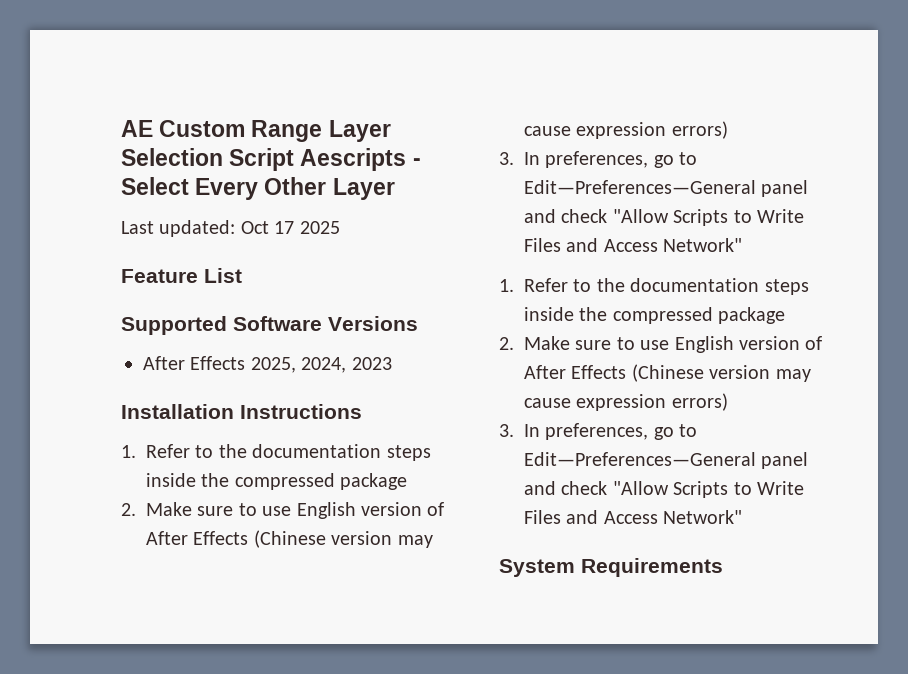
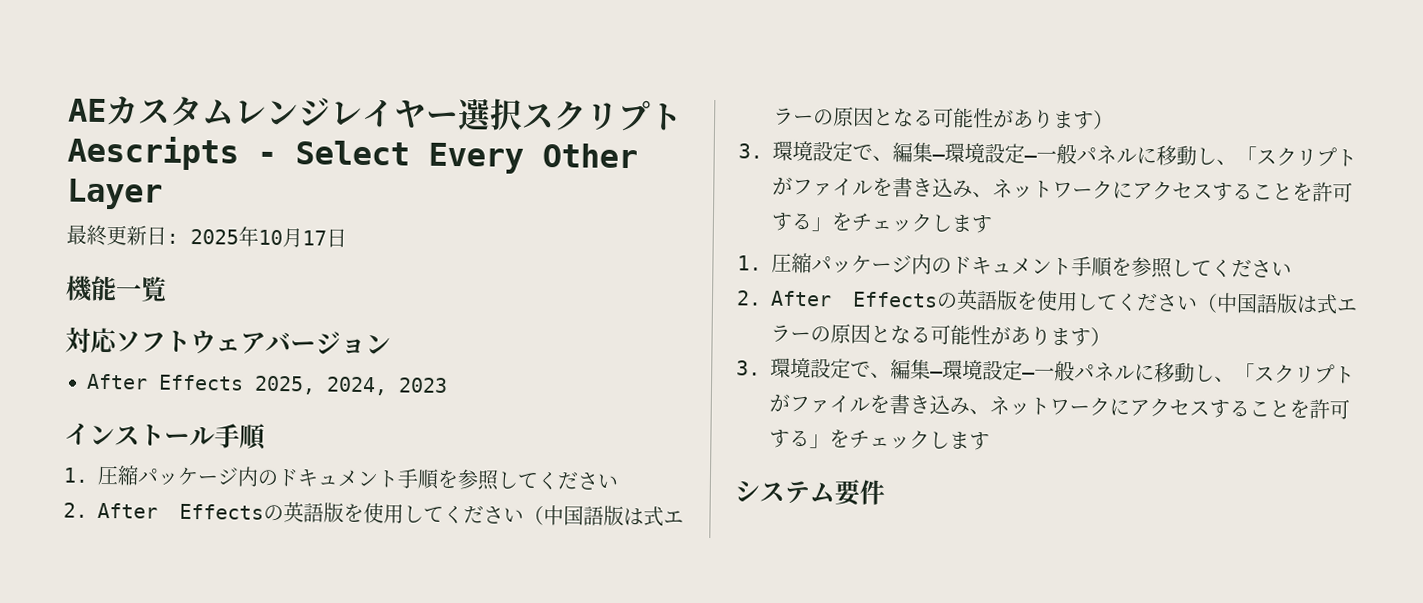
- AE Custom Range Layer Selection Script Aescripts - Select Every Other Layer
+ AEカスタムレンジレイヤー選択スクリプトAescripts - Select Every Other Layer
- Last updated: Oct 17 2025
- Feature List
- Supported Software Versions
+ 最終更新日: 2025年10月17日
+ 機能一覧
+ 対応ソフトウェアバージョン
- Installation Instructions
- 1. Refer to the documentation steps inside the compressed package
- 2. Make sure to use English version of After Effects (Chinese version may cause expression errors)
- 3. In preferences, go to Edit—Preferences—General panel and check "Allow Scripts to Write Files and Access Network"
- 1. Refer to the documentation steps inside the compressed package
- 2. Make sure to use English version of After Effects (Chinese version may cause expression errors)
- 3. In preferences, go to Edit—Preferences—General panel and check "Allow Scripts to Write Files and Access Network"
- System Requirements
+ インストール手順
+ 1.圧縮パッケージ内のドキュメント手順を参照してください
+ 2. After Effectsの英語版を使用してください（中国語版は式エラーの原因となる可能性があります）
+ 3.環境設定で、編集—環境設定—一般パネルに移動し、「スクリプトがファイルを書き込み、ネットワークにアクセスすることを許可する」をチェックします
+ 1.圧縮パッケージ内のドキュメント手順を参照してください
+ 2. After Effectsの英語版を使用してください（中国語版は式エラーの原因となる可能性があります）
+ 3.環境設定で、編集—環境設定—一般パネルに移動し、「スクリプトがファイルを書き込み、ネットワークにアクセスすることを許可する」をチェックします
+ システム要件

